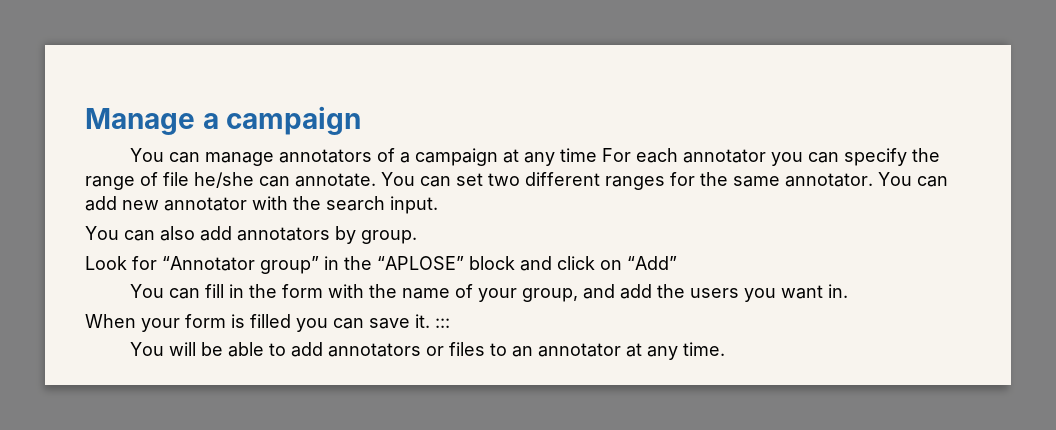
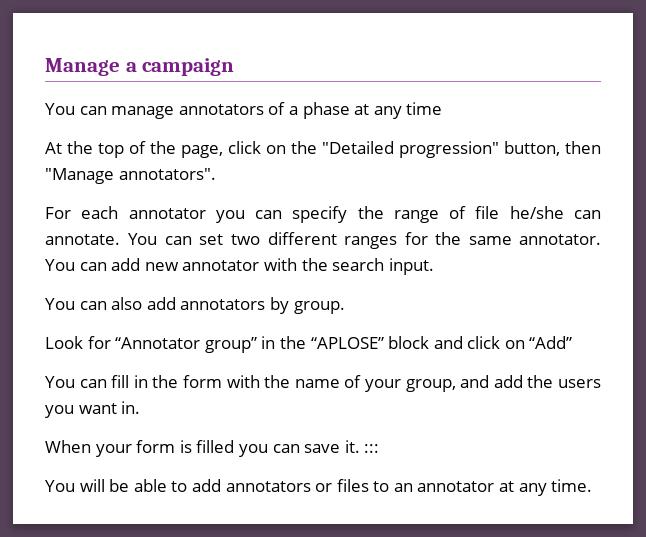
- You can manage annotators of a campaign at any time For each annotator you can specify the range of file he/she can annotate.
+ You can manage annotators of a phase at any time
+ At the top of the page, click on the "Detailed progression" button, then "Manage annotators".
+ For each annotator you can specify the range of file he/she can annotate.

